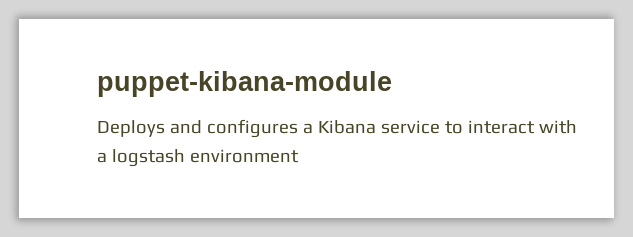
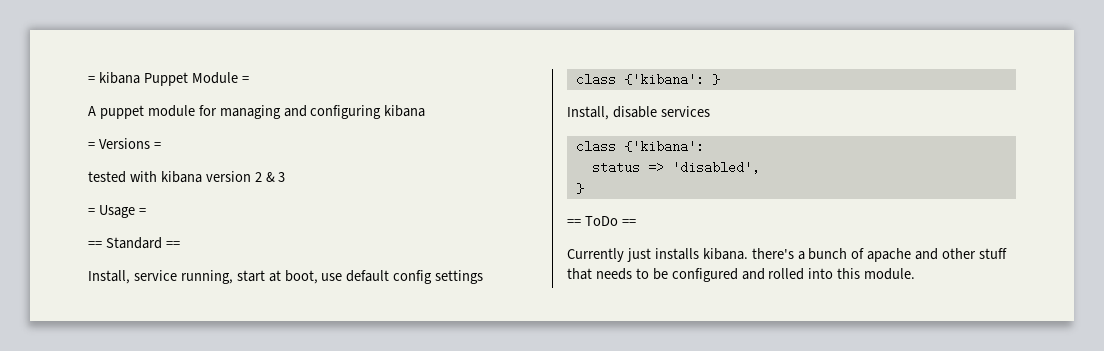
- puppet-kibana-module
- Deploys and configures a Kibana service to interact with a logstash environment
+ = kibana Puppet Module =
+ A puppet module for managing and configuring kibana
+ = Versions =
+ tested with kibana version 2 & 3
+ = Usage =
+ == Standard ==
+ Install, service running, start at boot, use default config settings
+ class {'kibana': }
+ Install, disable services
+ class {'kibana':
+ status => 'disabled',
+ }
+ == ToDo ==
+ Currently just installs kibana. there's a bunch of apache and other stuff that needs to be configured and rolled into this module.

